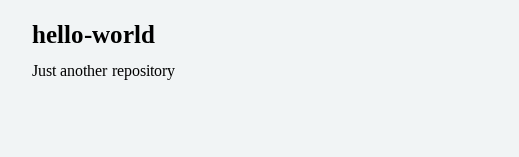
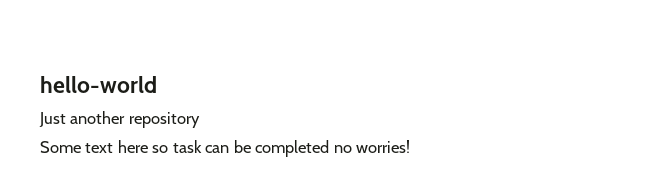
+ Some text here so task can be completed no worries!

